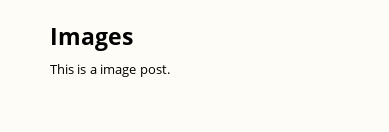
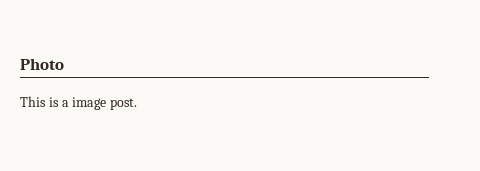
- Images
+ Photo

